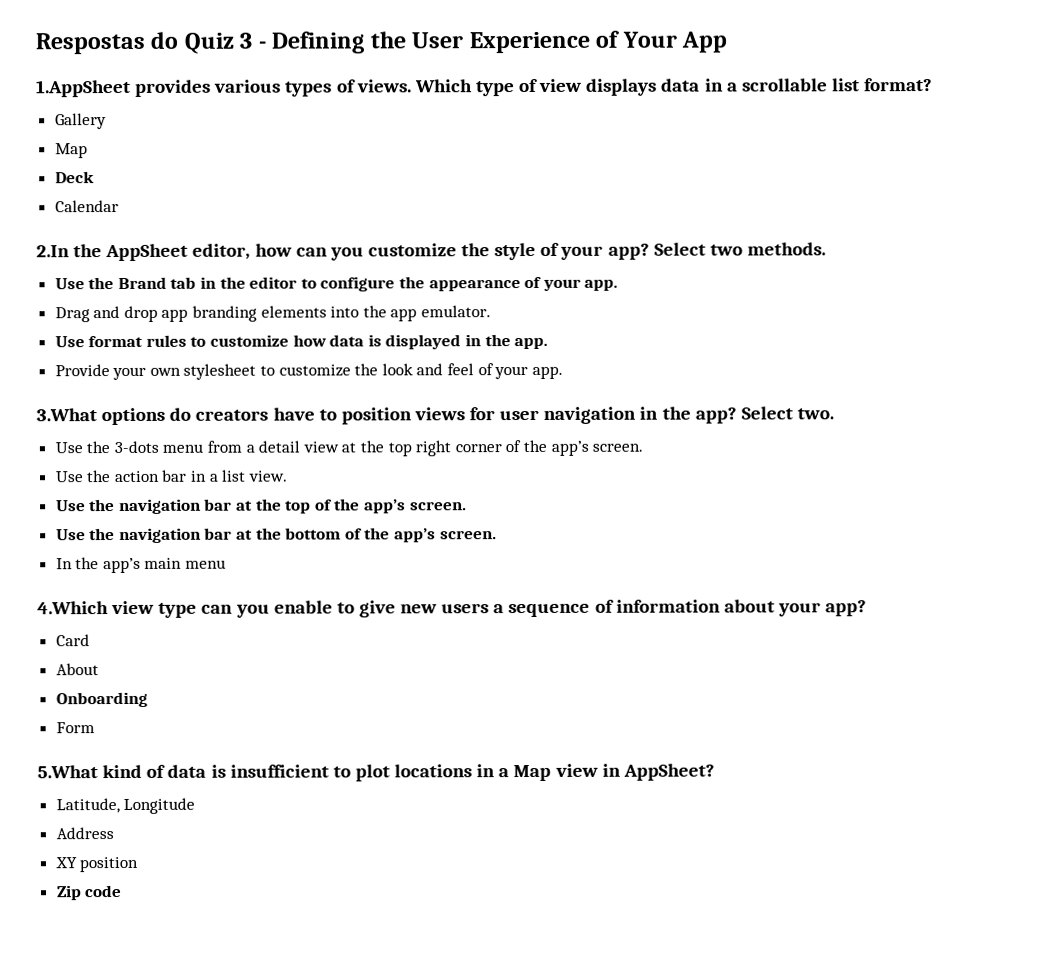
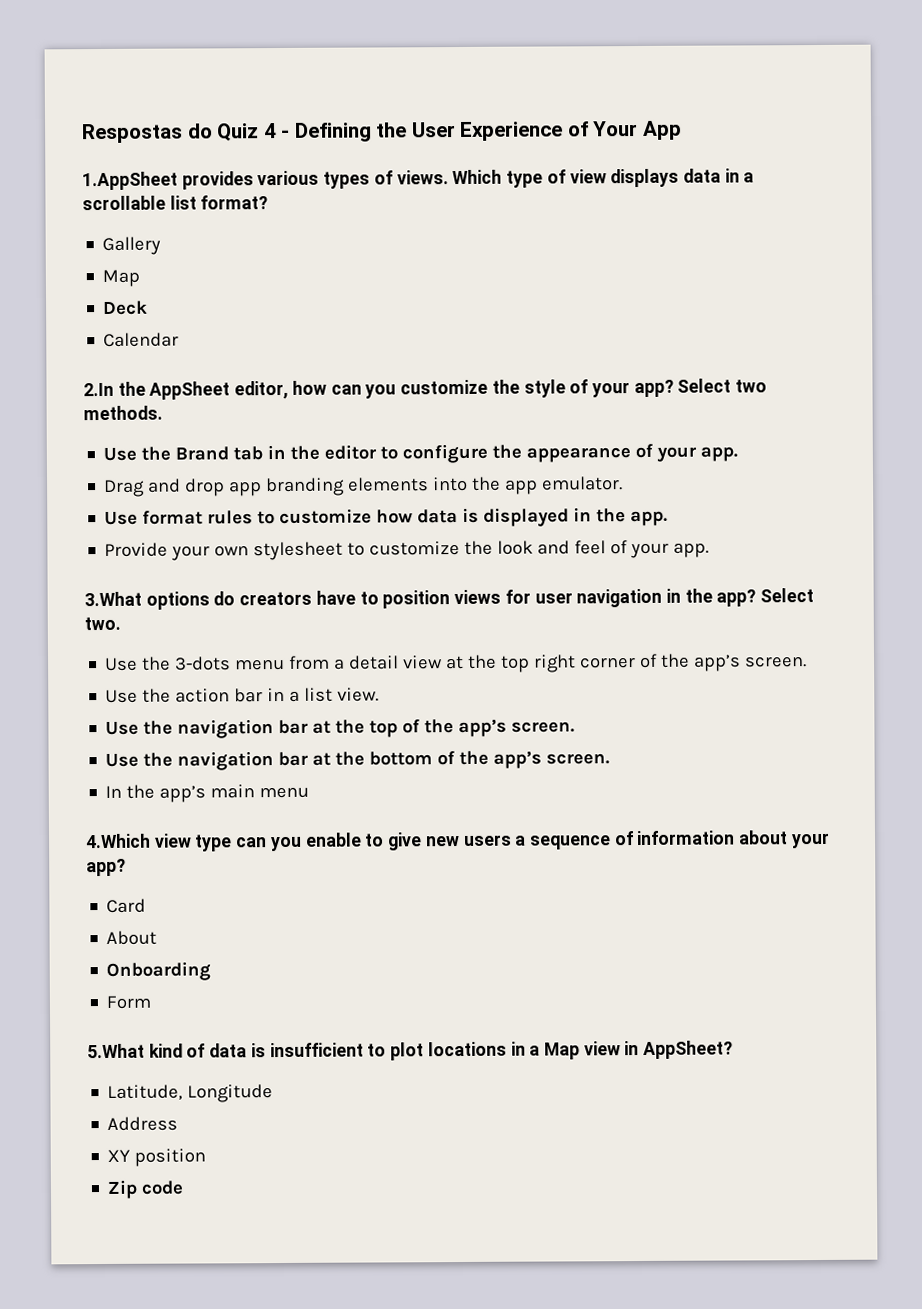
- Respostas do Quiz 3 - Defining the User Experience of Your App
+ Respostas do Quiz 4 - Defining the User Experience of Your App

